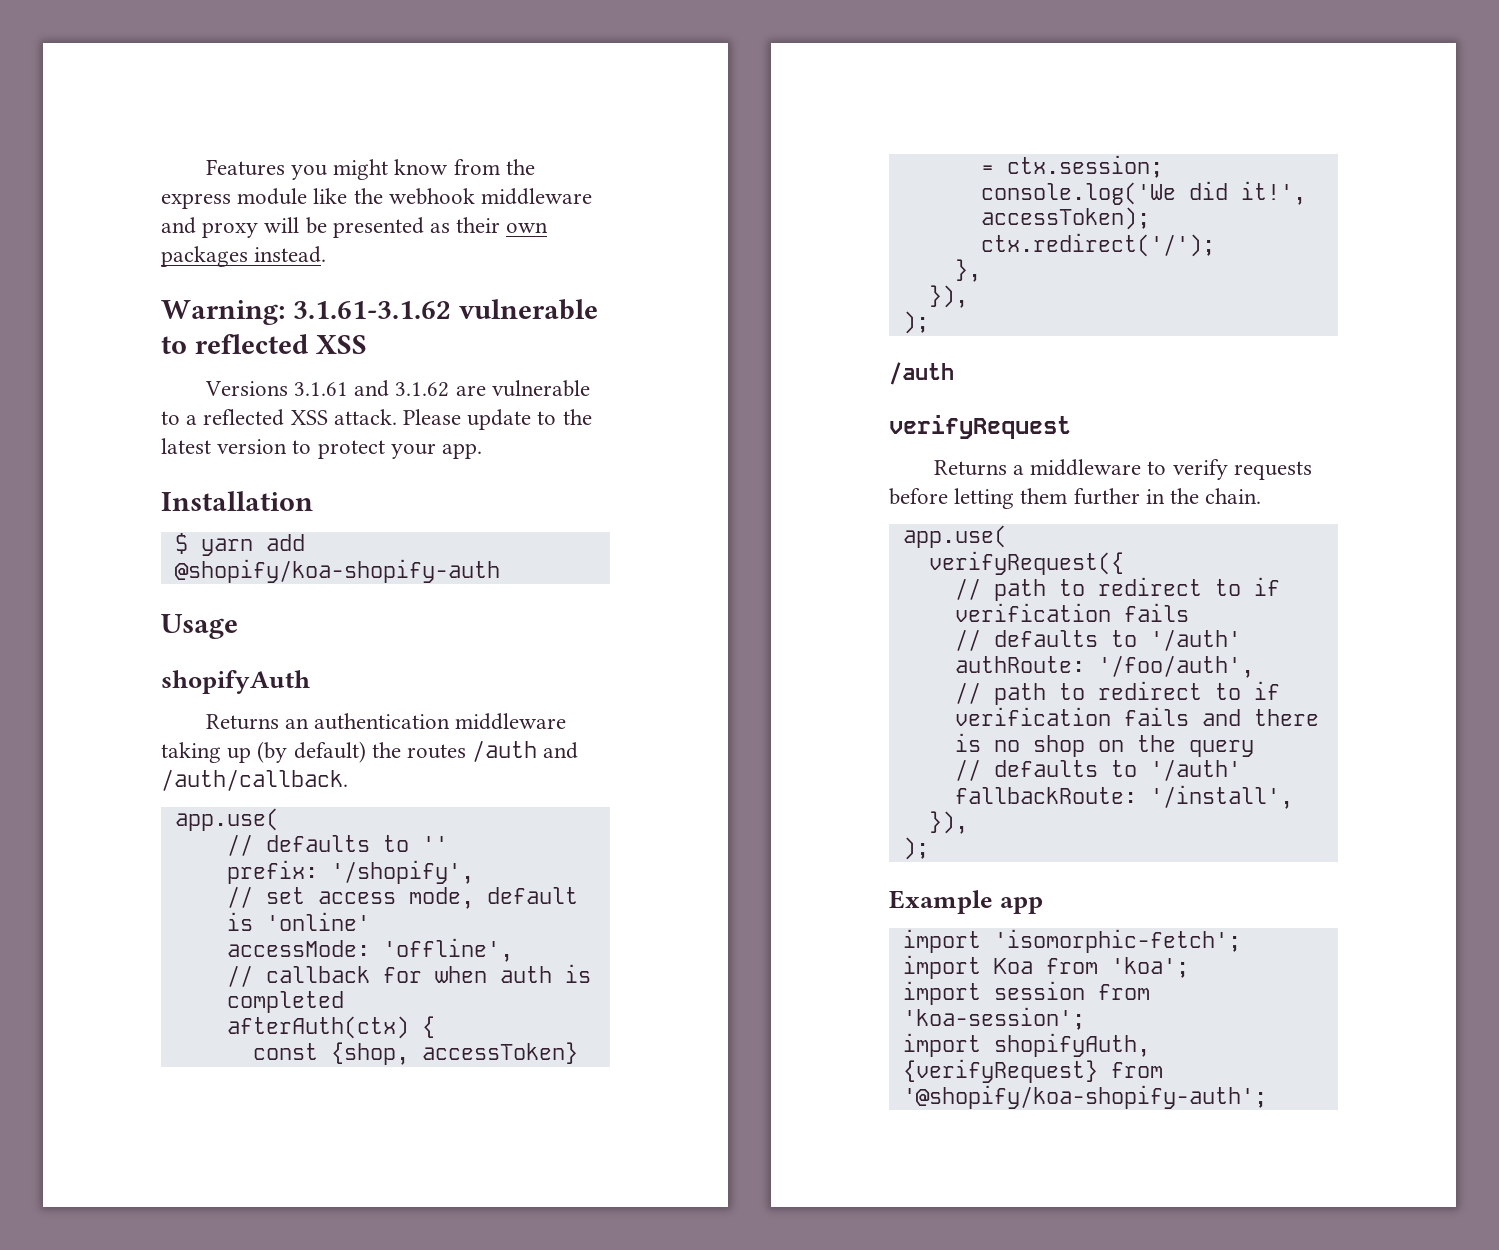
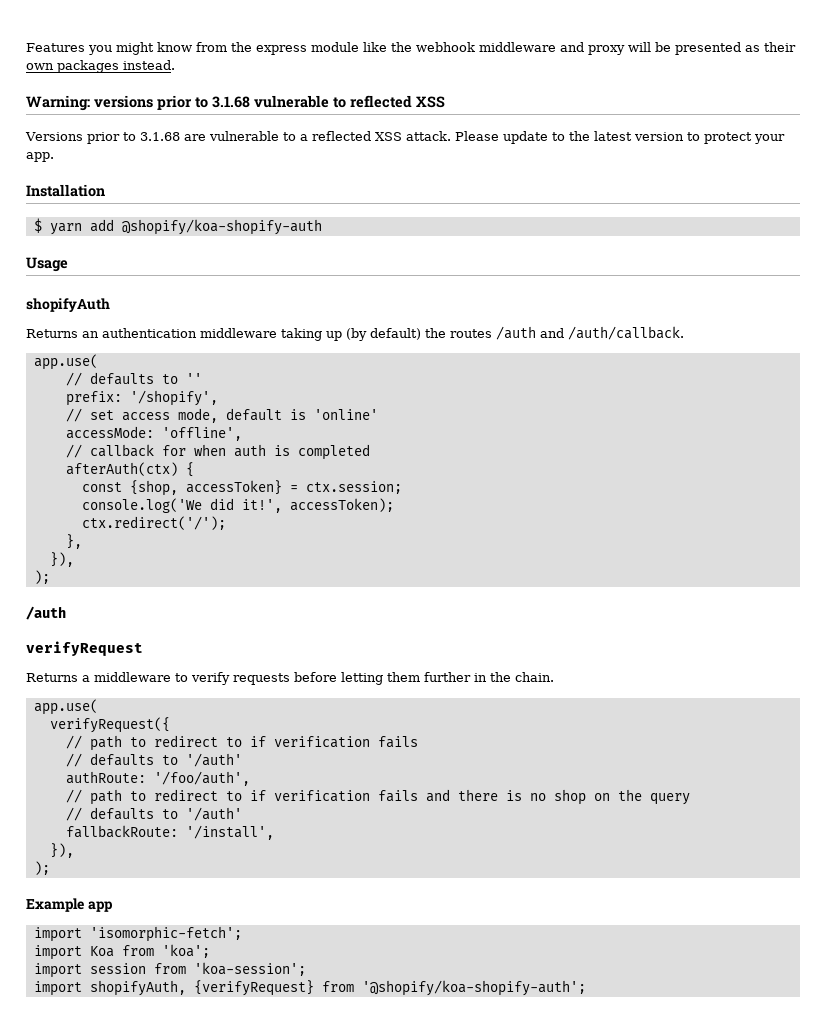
- Warning: 3.1.61-3.1.62 vulnerable to reflected XSS
+ Warning: versions prior to 3.1.68 vulnerable to reflected XSS
- Versions 3.1.61 and 3.1.62 are vulnerable to a reflected XSS attack.
+ Versions prior to 3.1.68 are vulnerable to a reflected XSS attack.

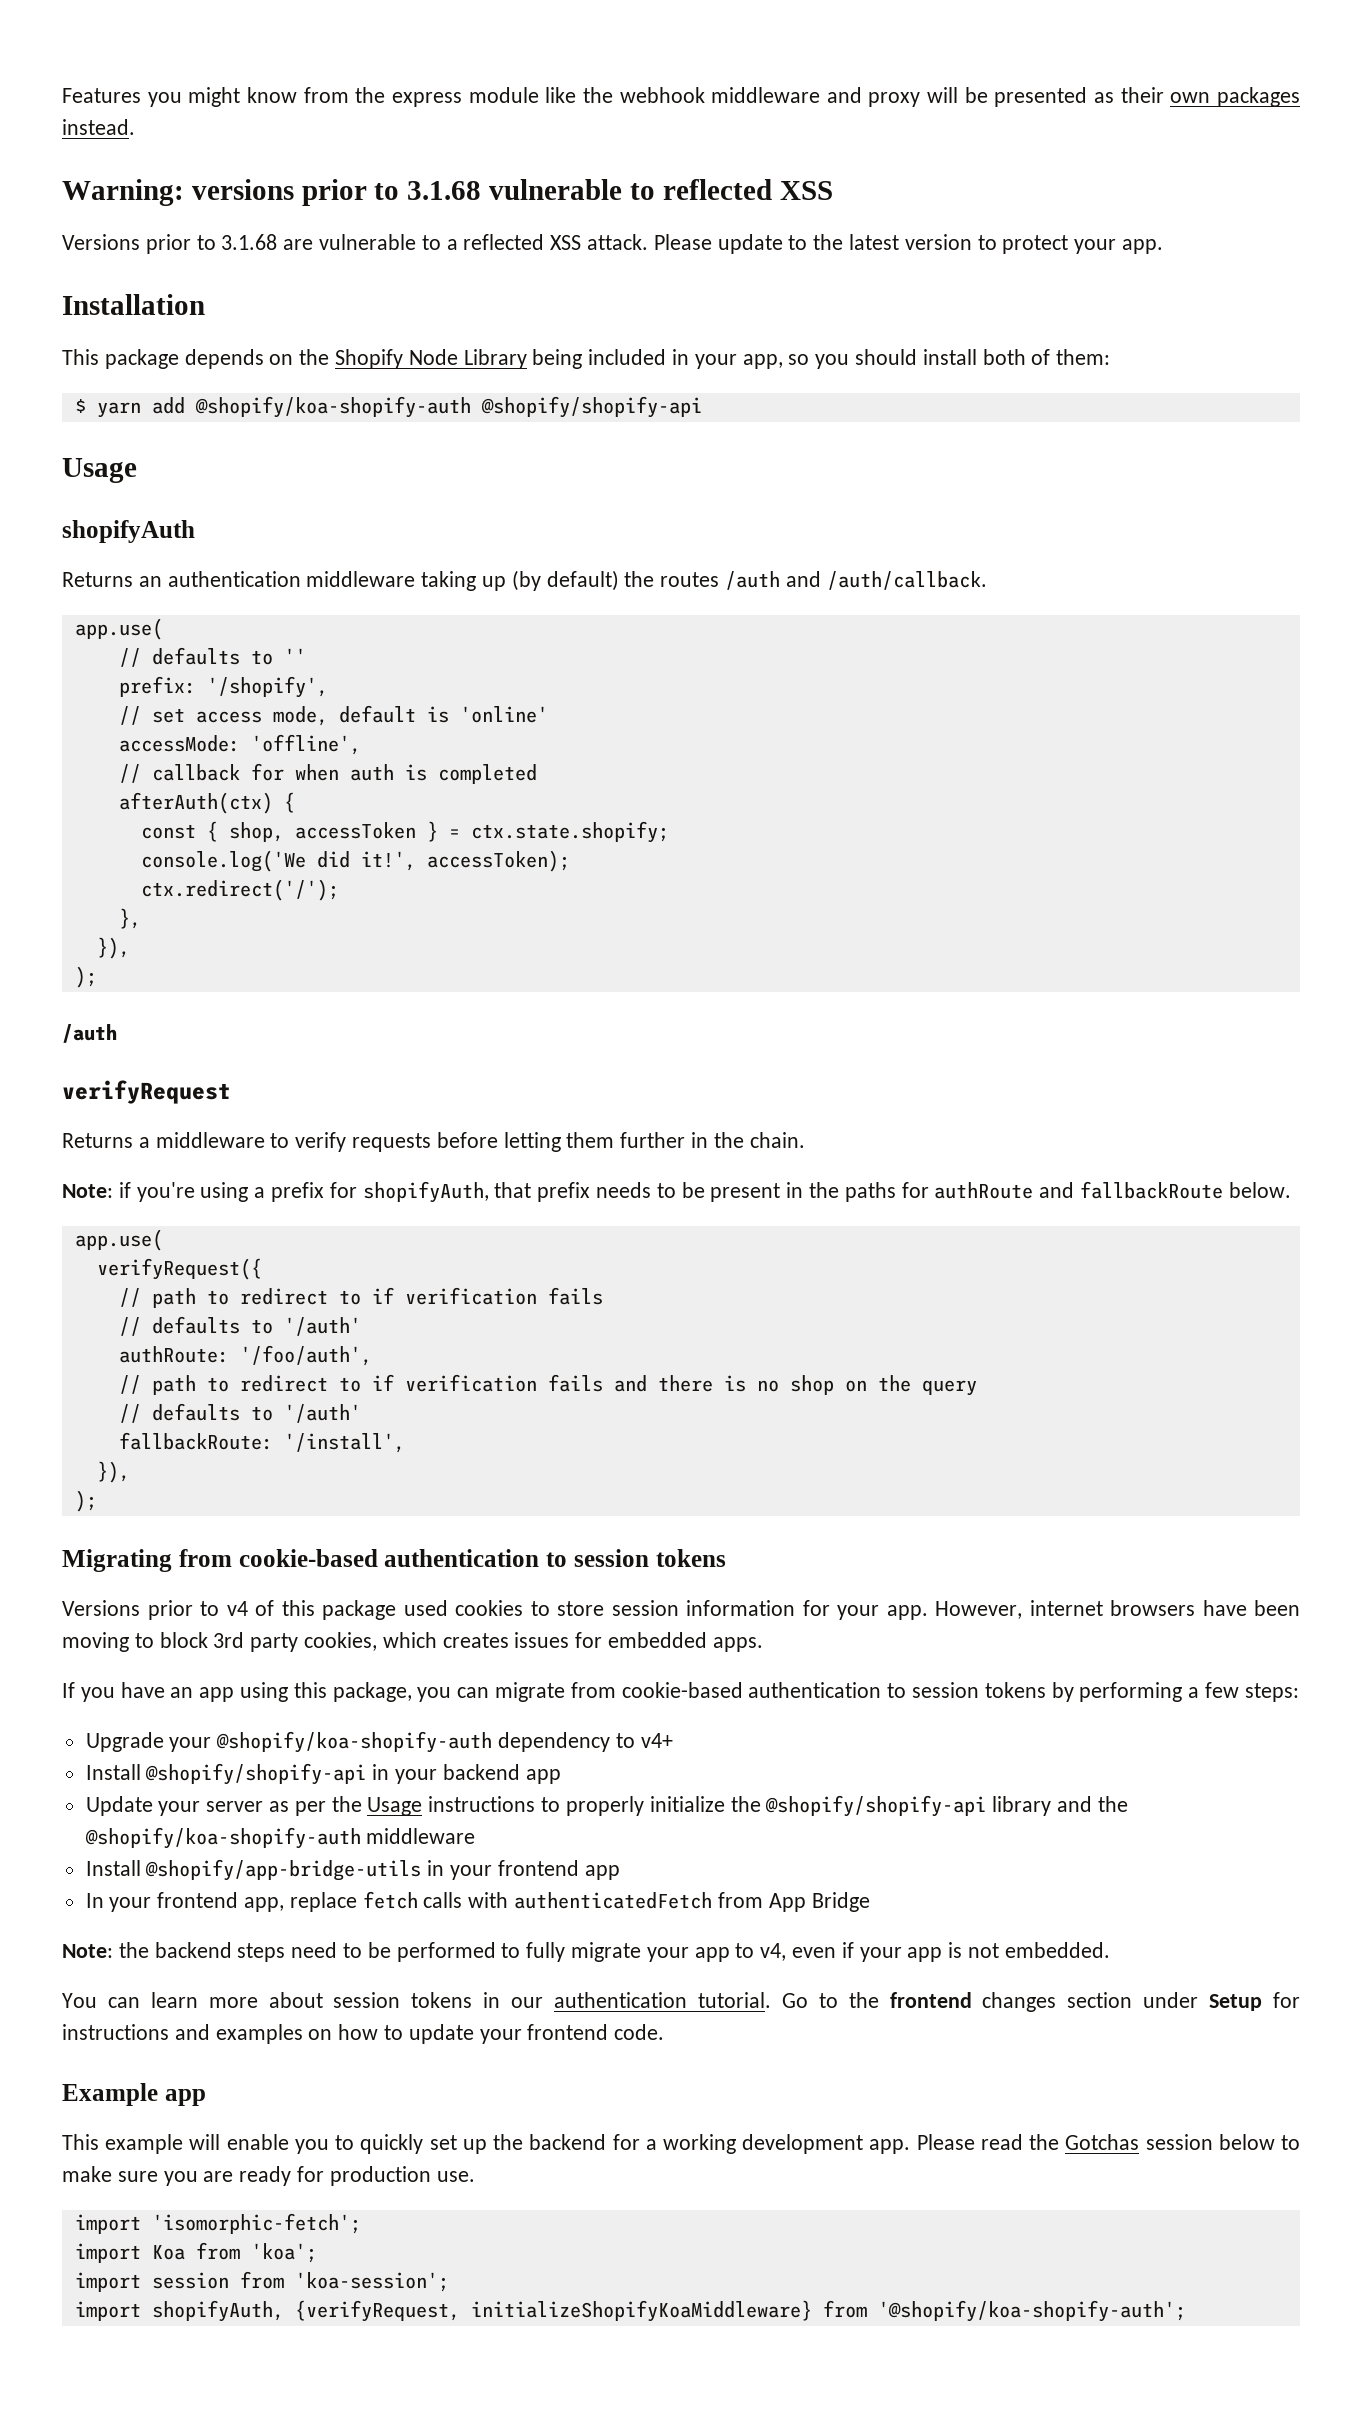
+ This package depends on the Shopify Node Library being included in your app, so you should install both of them:
- $ yarn add @shopify/koa-shopify-auth
+ $ yarn add @shopify/koa-shopify-auth @shopify/shopify-api
- const {shop, accessToken} = ctx.session;
+ const { shop, accessToken } = ctx.state.shopify;
+ Note: if you're using a prefix for shopifyAuth, that prefix needs to be present in the paths for authRoute and fallbackRoute below.
+ Migrating from cookie-based authentication to session tokens
+ Versions prior to v4 of this package used cookies to store session information for your app. However, internet browsers have been moving to block 3rd party cookies, which creates issues for embedded apps.
+ If you have an app using this package, you can migrate from cookie-based authentication to session tokens by performing a few steps:
+ Upgrade your @shopify/koa-shopify-auth dependency to v4+
+ Install @shopify/shopify-api in your backend app
+ Update your server as per the Usage instructions to properly initialize the @shopify/shopify-api library and the @shopify/koa-shopify-auth middleware
+ Install @shopify/app-bridge-utils in your frontend app
+ In your frontend app, replace fetch calls with authenticatedFetch from App Bridge
+ Note: the backend steps need to be performed to fully migrate your app to v4, even if your app is not embedded.
+ You can learn more about session tokens in our authentication tutorial. Go to the frontend changes section under Setup for instructions and examples on how to update your frontend code.
  Example app
+ This example will enable you to quickly set up the backend for a working development app. Please read the Gotchas session below to make sure you are ready for production use.
- import shopifyAuth, {verifyRequest} from '@shopify/koa-shopify-auth';
+ import shopifyAuth, {verifyRequest, initializeShopifyKoaMiddleware} from '@shopify/koa-shopify-auth';

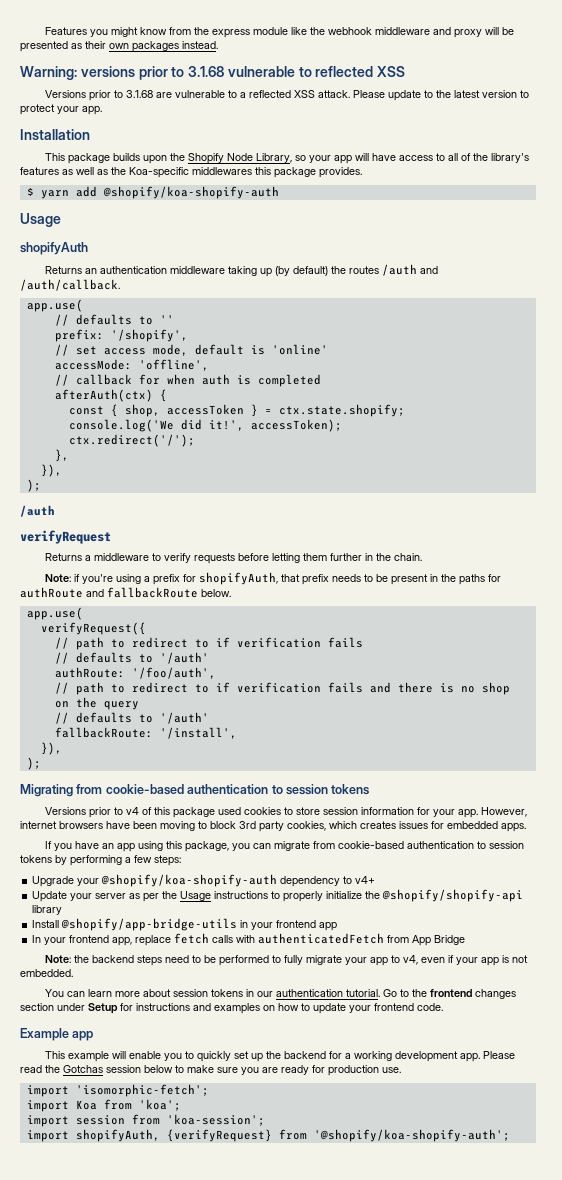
- This package depends on the Shopify Node Library being included in your app, so you should install both of them:
+ This package builds upon the Shopify Node Library, so your app will have access to all of the library's features as well as the Koa-specific middlewares this package provides.
- $ yarn add @shopify/koa-shopify-auth @shopify/shopify-api
+ $ yarn add @shopify/koa-shopify-auth
- Install @shopify/shopify-api in your backend app
- Update your server as per the Usage instructions to properly initialize the @shopify/shopify-api library and the @shopify/koa-shopify-auth middleware
+ Update your server as per the Usage instructions to properly initialize the @shopify/shopify-api library
- import shopifyAuth, {verifyRequest, initializeShopifyKoaMiddleware} from '@shopify/koa-shopify-auth';
+ import shopifyAuth, {verifyRequest} from '@shopify/koa-shopify-auth';

